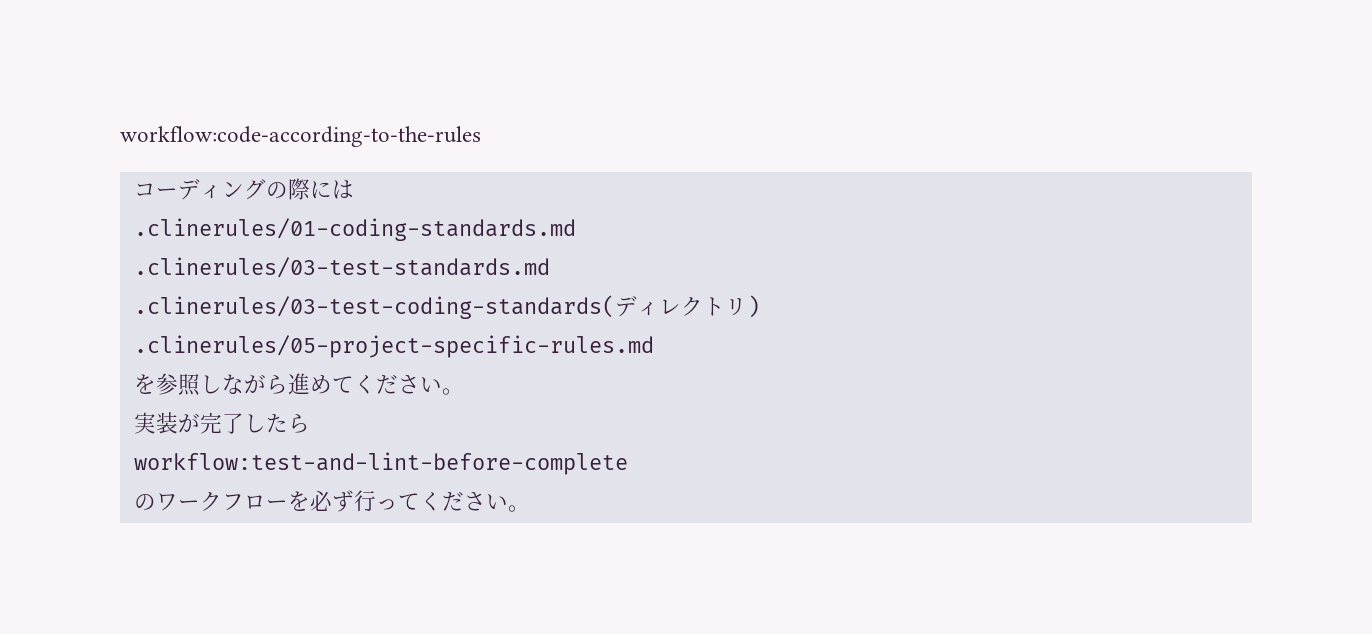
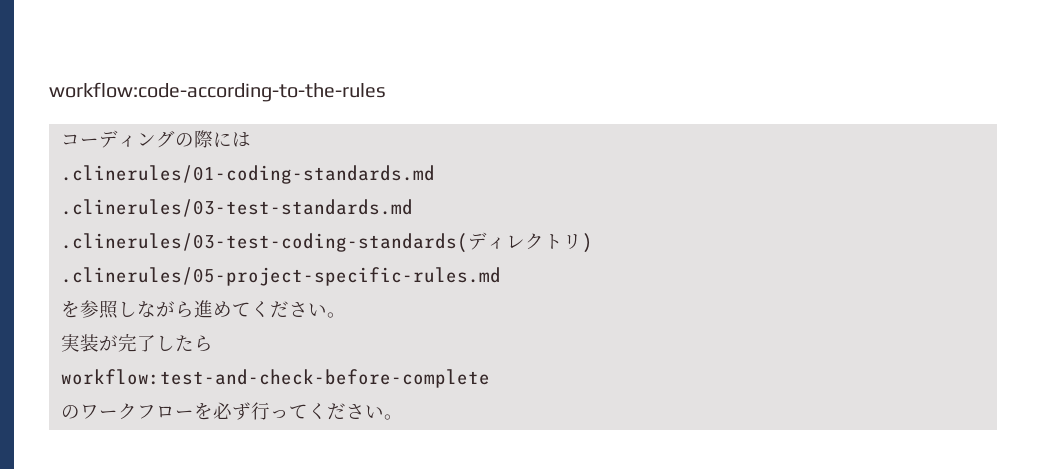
- workflow:test-and-lint-before-complete
+ workflow:test-and-check-before-complete

